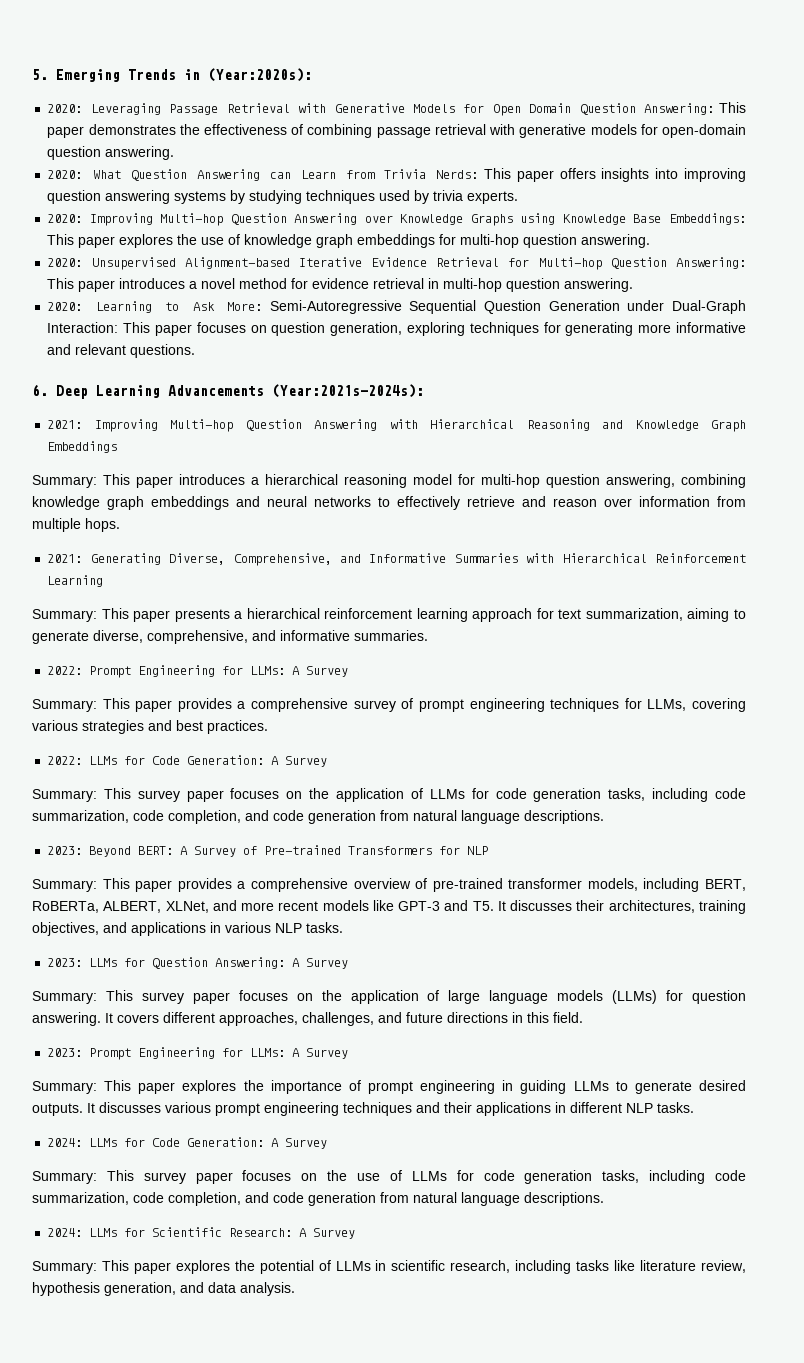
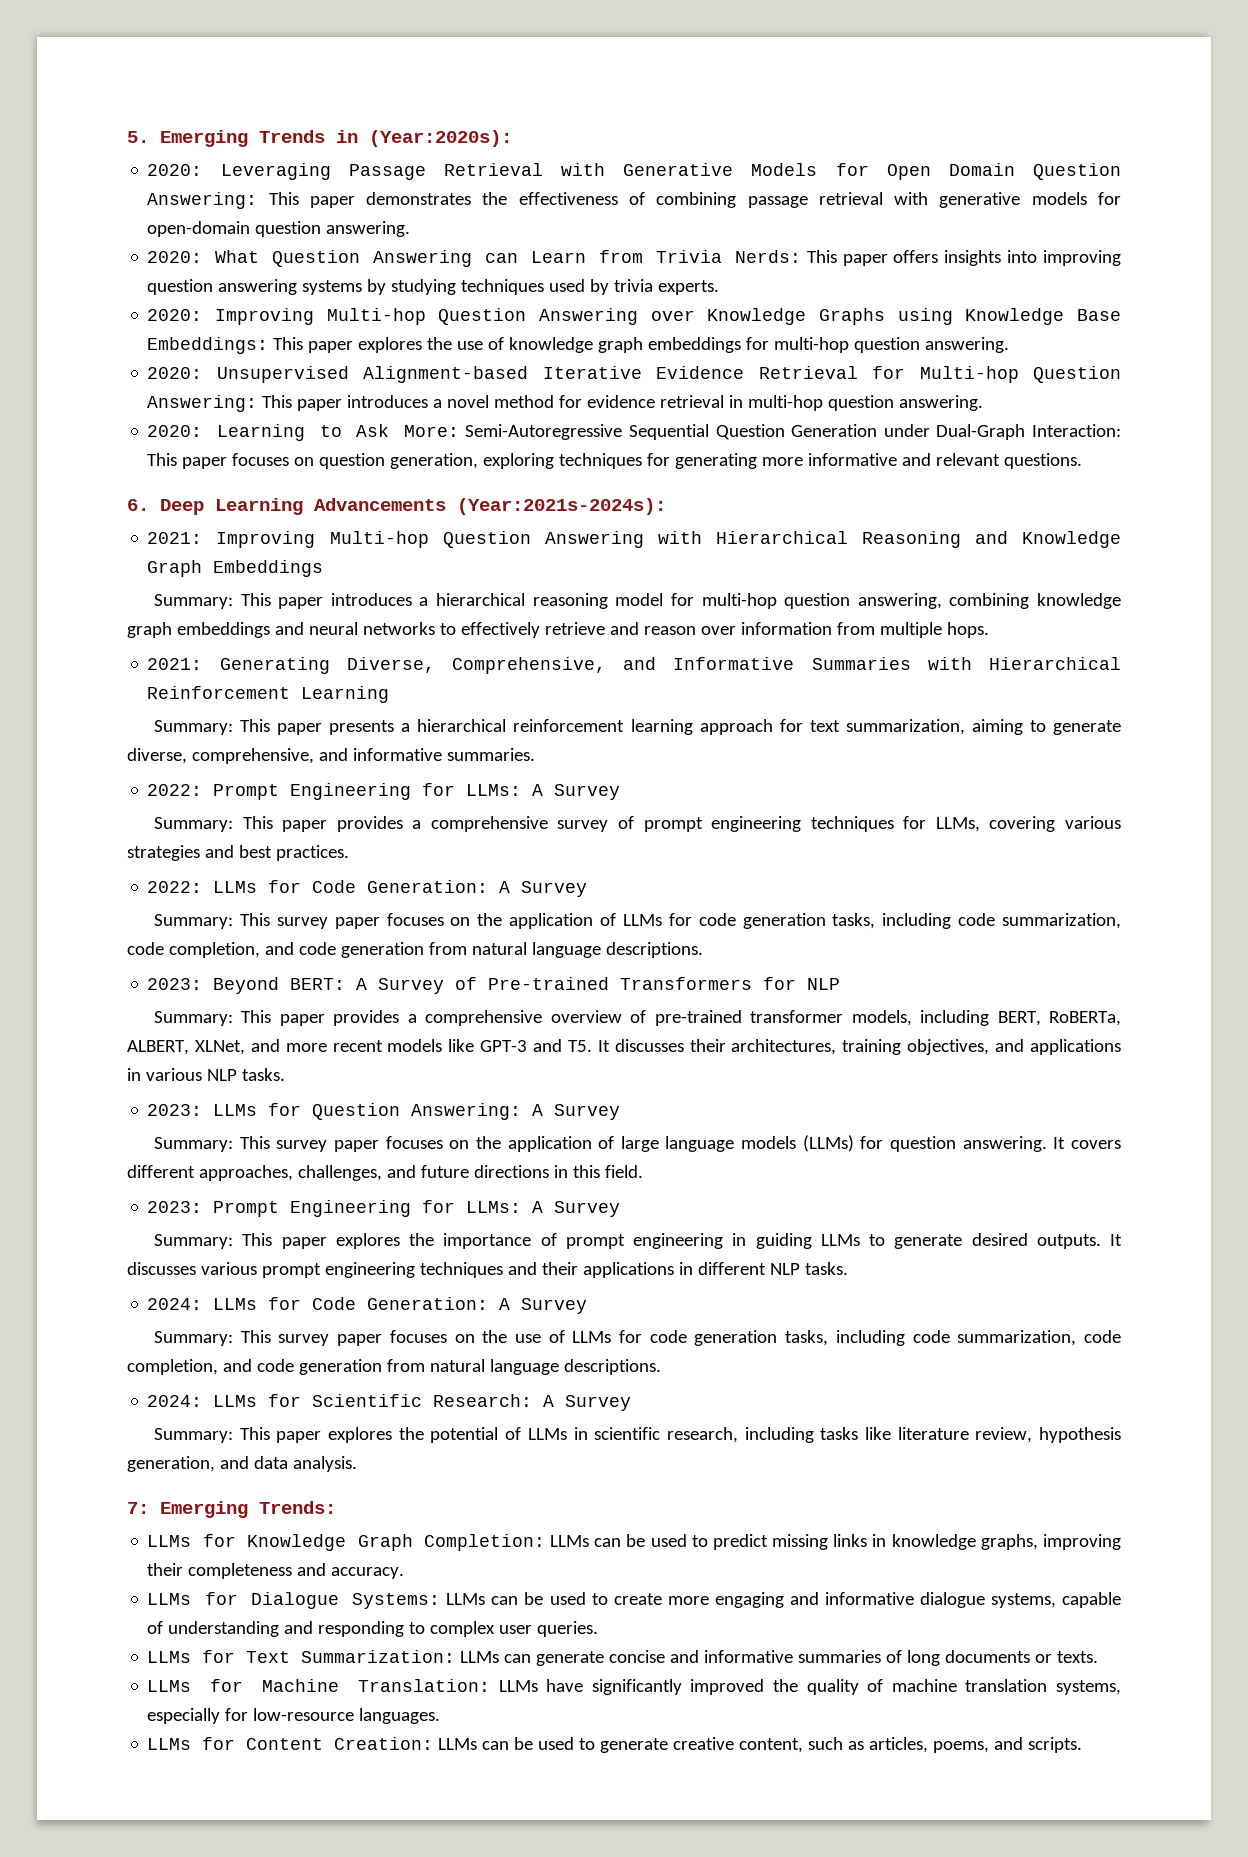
+ 7: Emerging Trends:
+ LLMs for Knowledge Graph Completion: LLMs can be used to predict missing links in knowledge graphs, improving their completeness and accuracy.
+ LLMs for Dialogue Systems: LLMs can be used to create more engaging and informative dialogue systems, capable of understanding and responding to complex user queries.
+ LLMs for Text Summarization: LLMs can generate concise and informative summaries of long documents or texts.
+ LLMs for Machine Translation: LLMs have significantly improved the quality of machine translation systems, especially for low-resource languages.
+ LLMs for Content Creation: LLMs can be used to generate creative content, such as articles, poems, and scripts.

